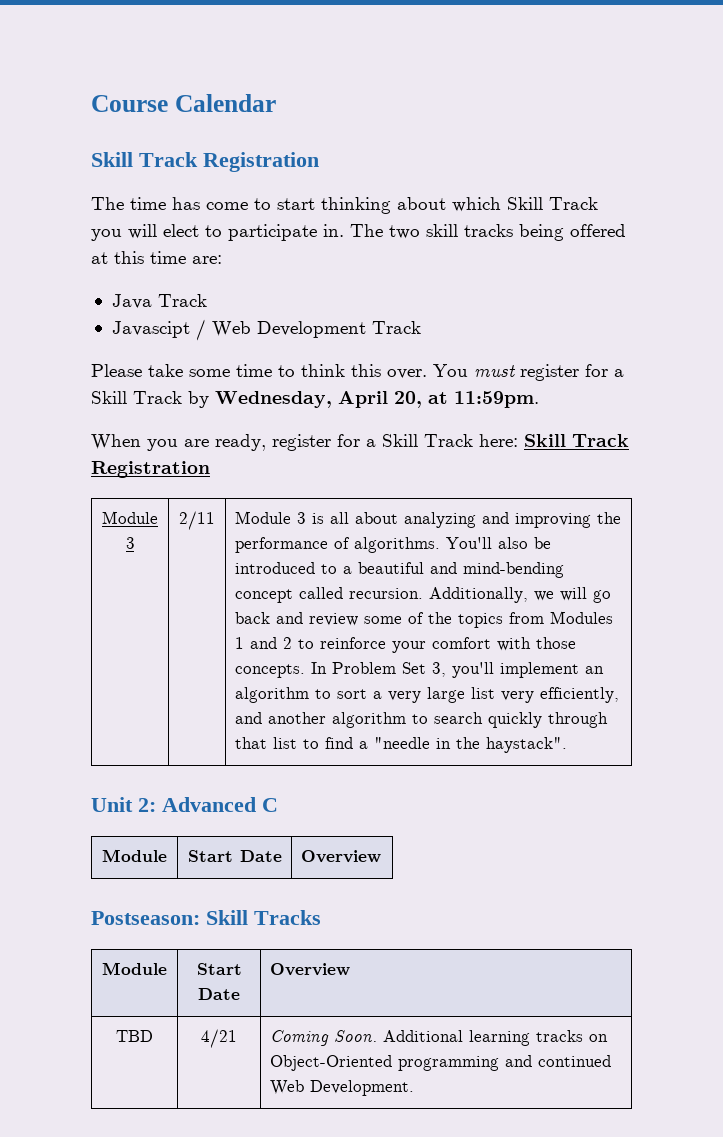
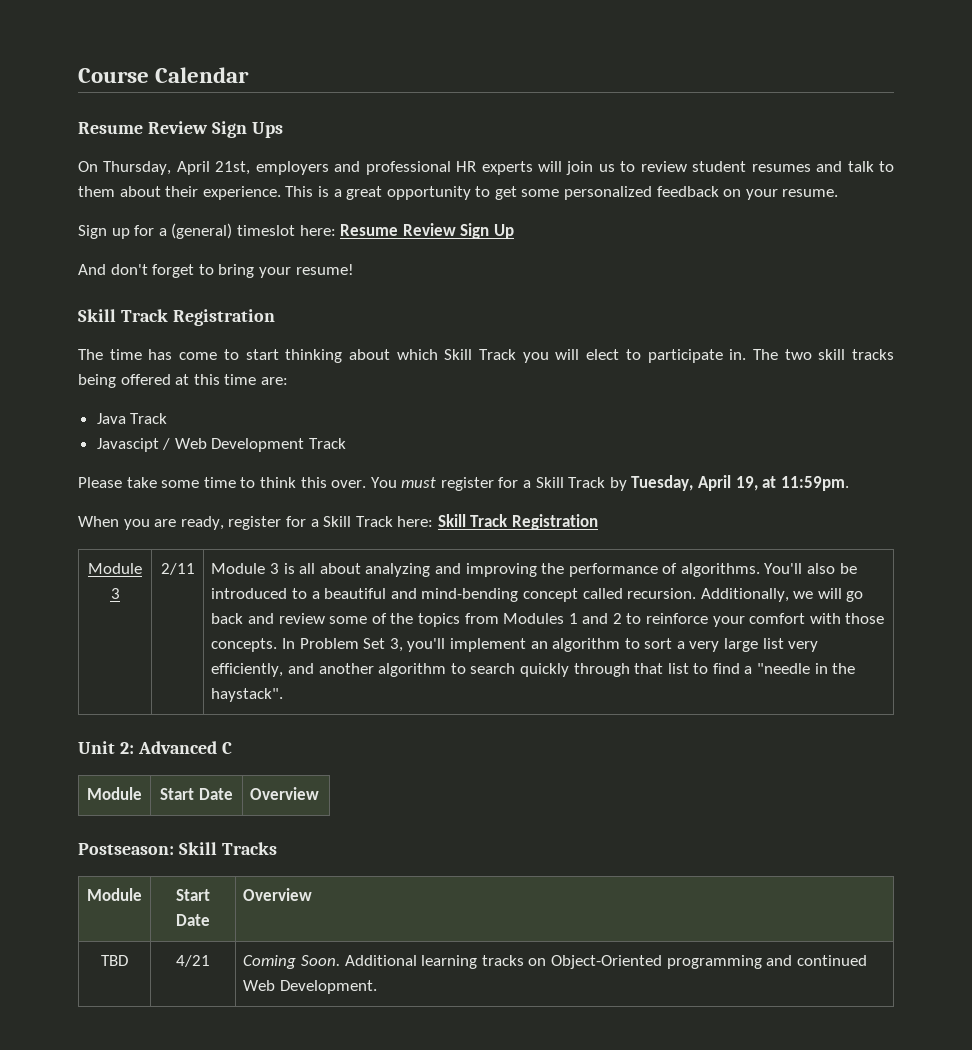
+ Resume Review Sign Ups
+ On Thursday, April 21st, employers and professional HR experts will join us to review student resumes and talk to them about their experience. This is a great opportunity to get some personalized feedback on your resume.
+ Sign up for a (general) timeslot here: Resume Review Sign Up
+ And don't forget to bring your resume!
- You must register for a Skill Track by Wednesday, April 20, at 11:59pm.
+ You must register for a Skill Track by Tuesday, April 19, at 11:59pm.

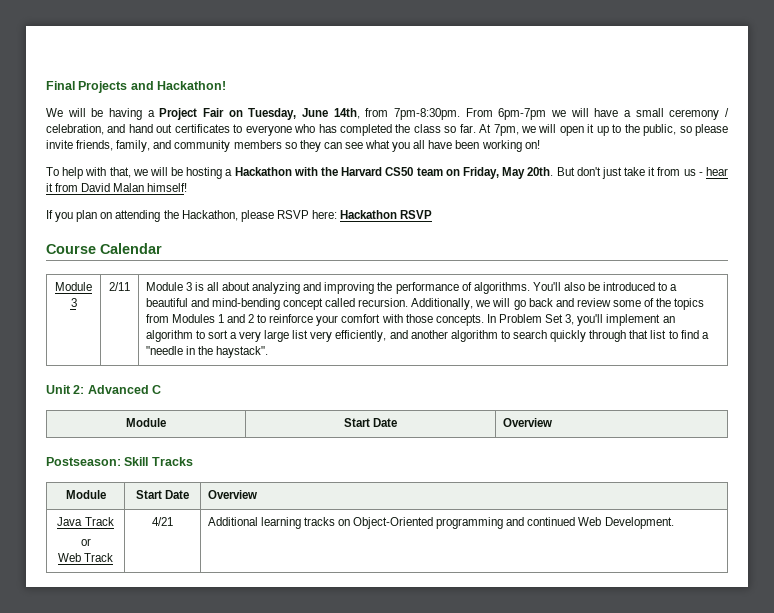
+ Final Projects and Hackathon!
+ We will be having a Project Fair on Tuesday, June 14th, from 7pm-8:30pm. From 6pm-7pm we will have a small ceremony / celebration, and hand out certificates to everyone who has completed the class so far. At 7pm, we will open it up to the public, so please invite friends, family, and community members so they can see what you all have been working on!
+ To help with that, we will be hosting a Hackathon with the Harvard CS50 team on Friday, May 20th. But don't just take it from us - hear it from David Malan himself!
+ If you plan on attending the Hackathon, please RSVP here: Hackathon RSVP
  Course Calendar
- Resume Review Sign Ups
- On Thursday, April 21st, employers and professional HR experts will join us to review student resumes and talk to them about their experience. This is a great opportunity to get some personalized feedback on your resume.
- Sign up for a (general) timeslot here: Resume Review Sign Up
- And don't forget to bring your resume!
- Skill Track Registration
- The time has come to start thinking about which Skill Track you will elect to participate in. The two skill tracks being offered at this time are:
- Java Track
- Javascipt / Web Development Track
- Please take some time to think this over. You must register for a Skill Track by Tuesday, April 19, at 11:59pm.
- When you are ready, register for a Skill Track here: Skill Track Registration
- TBD | 4/21 | Coming Soon. Additional learning tracks on Object-Oriented programming and continued Web Development.
+ Java Track
+ or
+ Web Track | 4/21 | Additional learning tracks on Object-Oriented programming and continued Web Development.

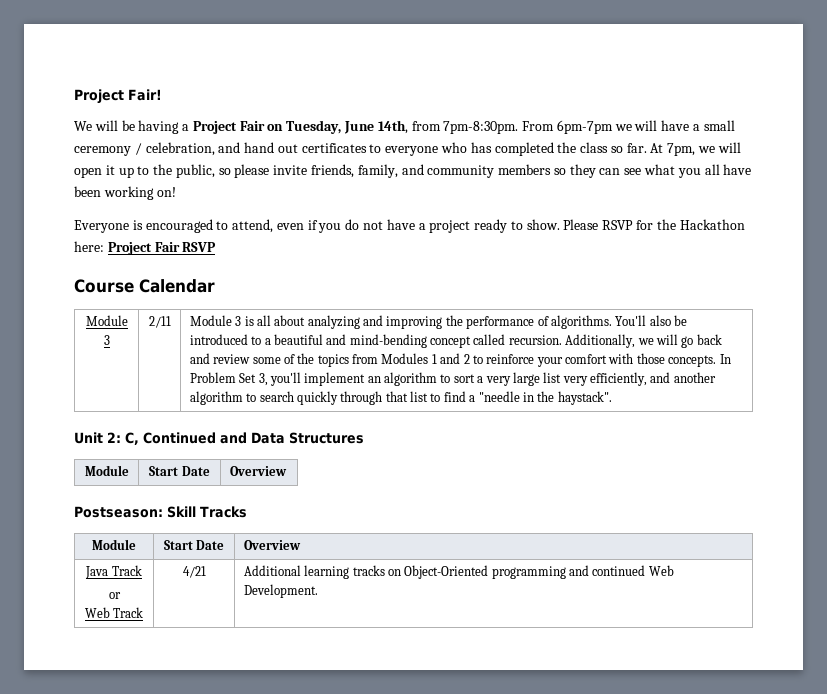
- Final Projects and Hackathon!
+ Project Fair!
- To help with that, we will be hosting a Hackathon with the Harvard CS50 team on Friday, May 20th. But don't just take it from us - hear it from David Malan himself!
- If you plan on attending the Hackathon, please RSVP here: Hackathon RSVP
+ Everyone is encouraged to attend, even if you do not have a project ready to show. Please RSVP for the Hackathon here: Project Fair RSVP
- Unit 2: Advanced C
+ Unit 2: C, Continued and Data Structures

